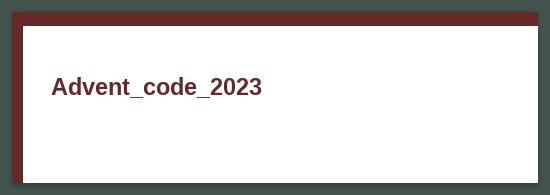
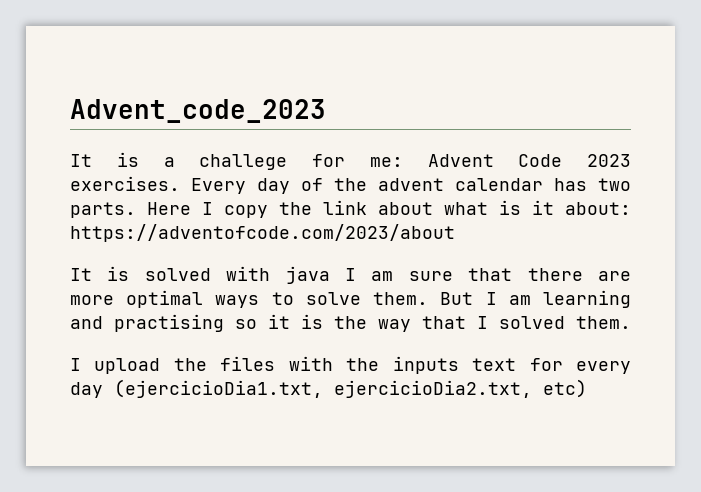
+ It is a challege for me: Advent Code 2023 exercises. Every day of the advent calendar has two parts. Here I copy the link about what is it about: https://adventofcode.com/2023/about
+ It is solved with java I am sure that there are more optimal ways to solve them. But I am learning and practising so it is the way that I solved them.
+ I upload the files with the inputs text for every day (ejercicioDia1.txt, ejercicioDia2.txt, etc)

